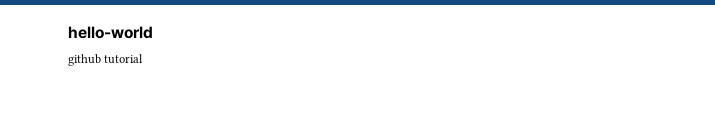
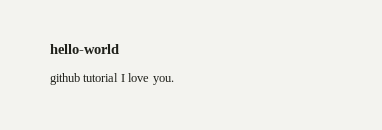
- github tutorial
+ github tutorial I love you.

